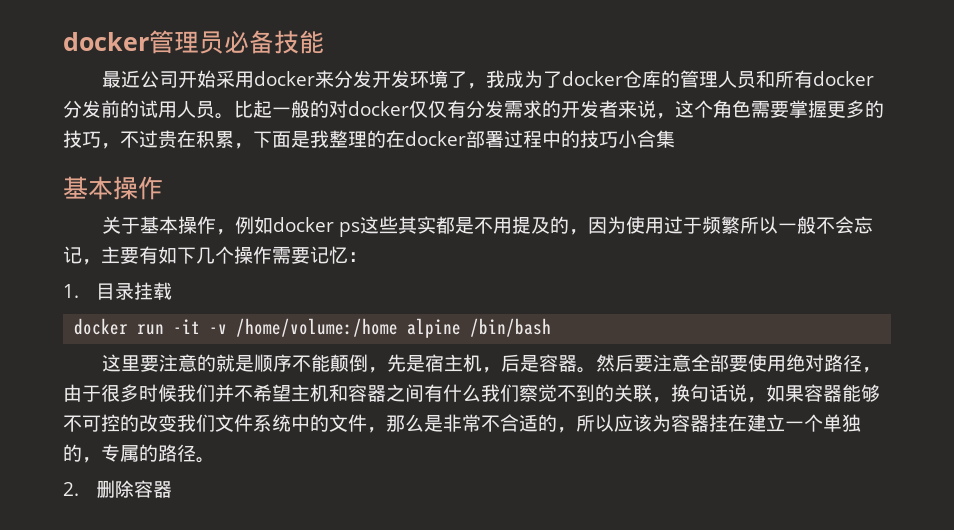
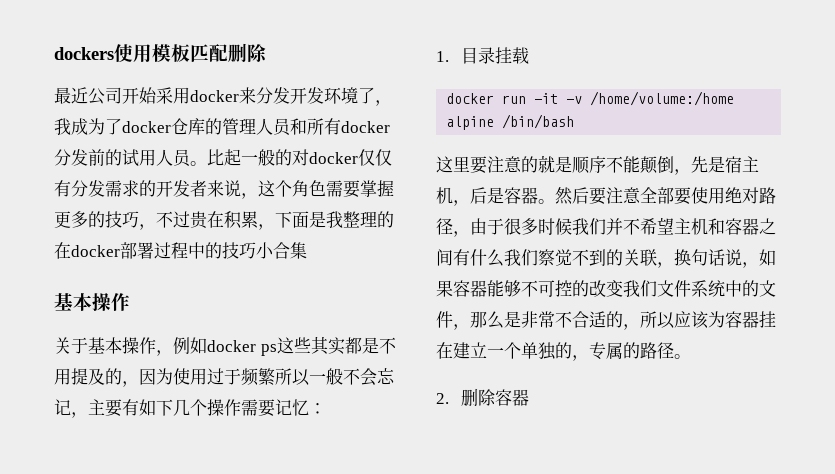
- docker管理员必备技能
+ dockers使用模板匹配删除

